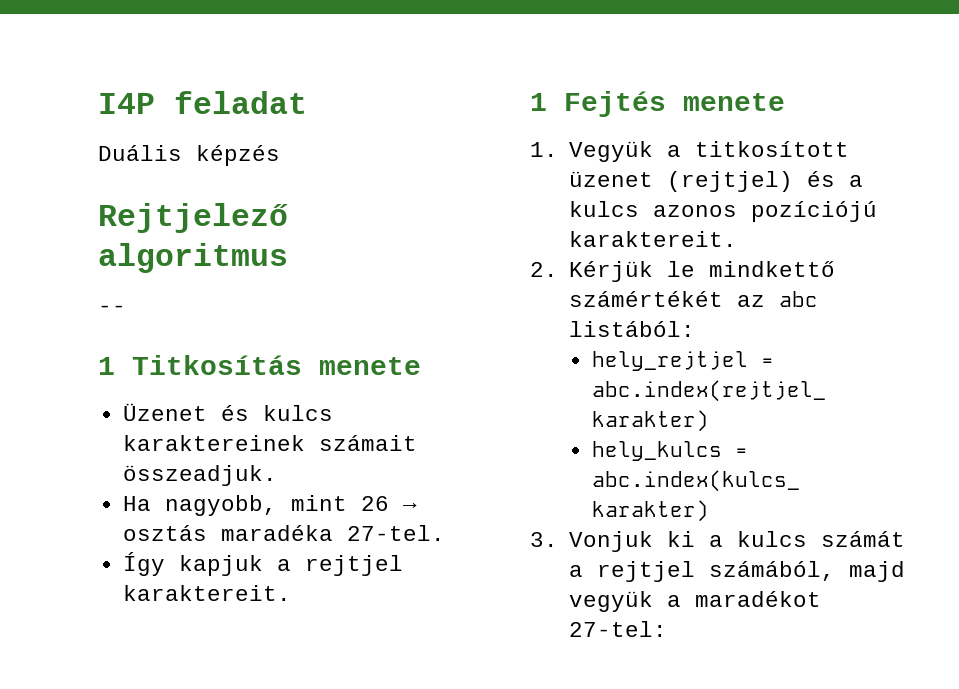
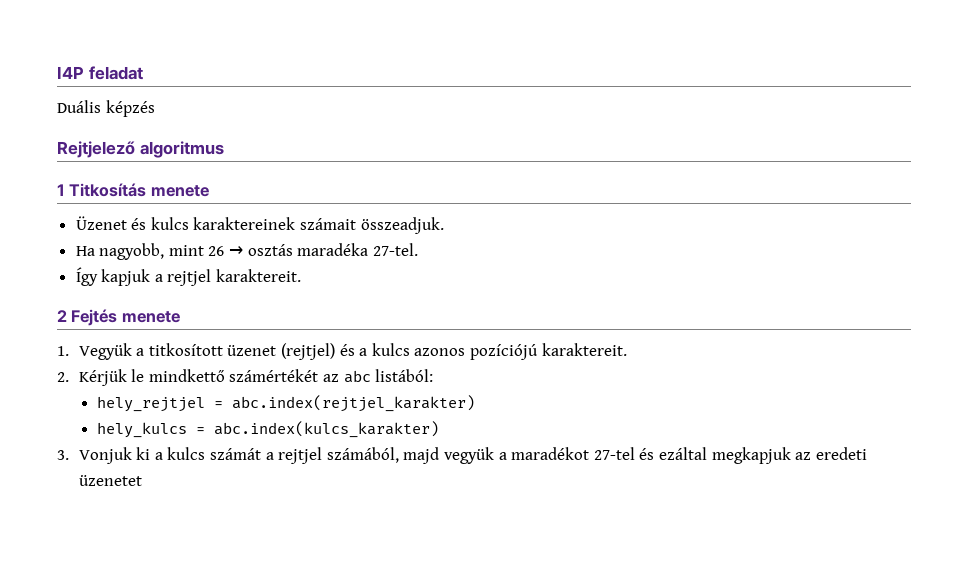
- --
- 1 Fejtés menete
+ 2 Fejtés menete
- 3. Vonjuk ki a kulcs számát a rejtjel számából, majd vegyük a maradékot 27-tel:
+ 3. Vonjuk ki a kulcs számát a rejtjel számából, majd vegyük a maradékot 27-tel és ezáltal megkapjuk az eredeti üzenetet

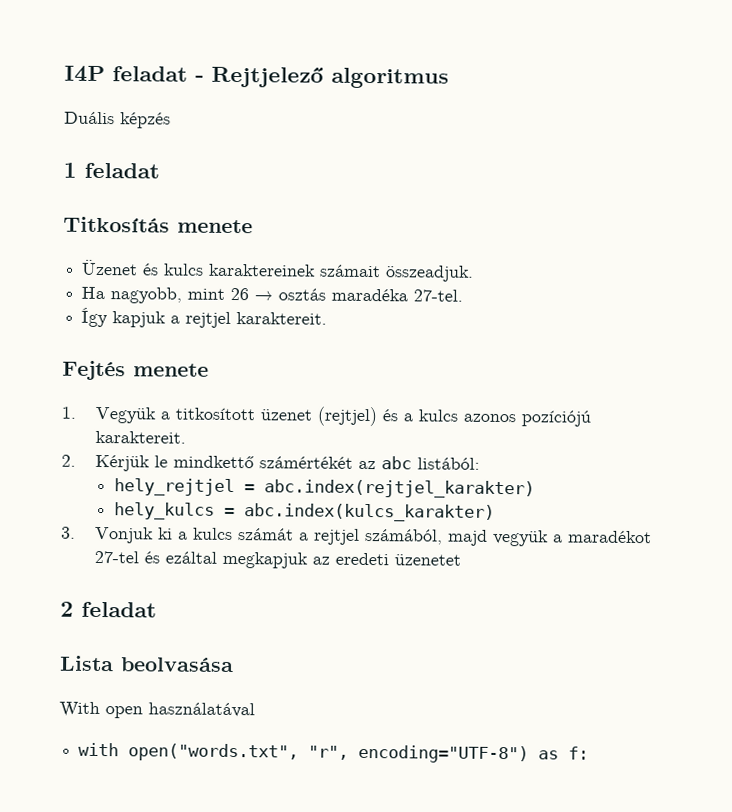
- I4P feladat
+ I4P feladat - Rejtjelező algoritmus
- Rejtjelező algoritmus
- 1 Titkosítás menete
+ 1 feladat
+ Titkosítás menete
- 2 Fejtés menete
+ Fejtés menete
+ 2 feladat
+ Lista beolvasása
+ With open használatával
+ with open("words.txt", "r", encoding="UTF-8") as f:

